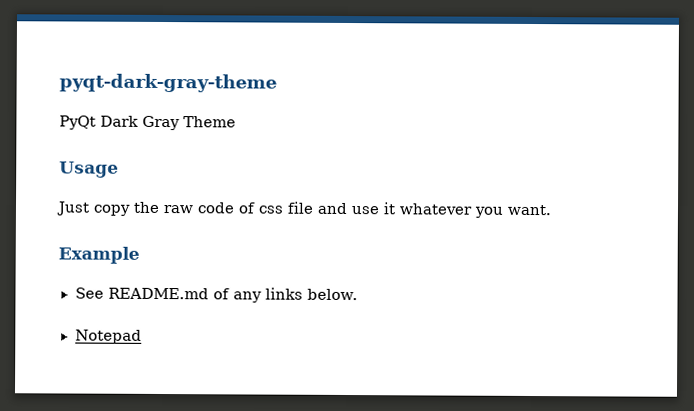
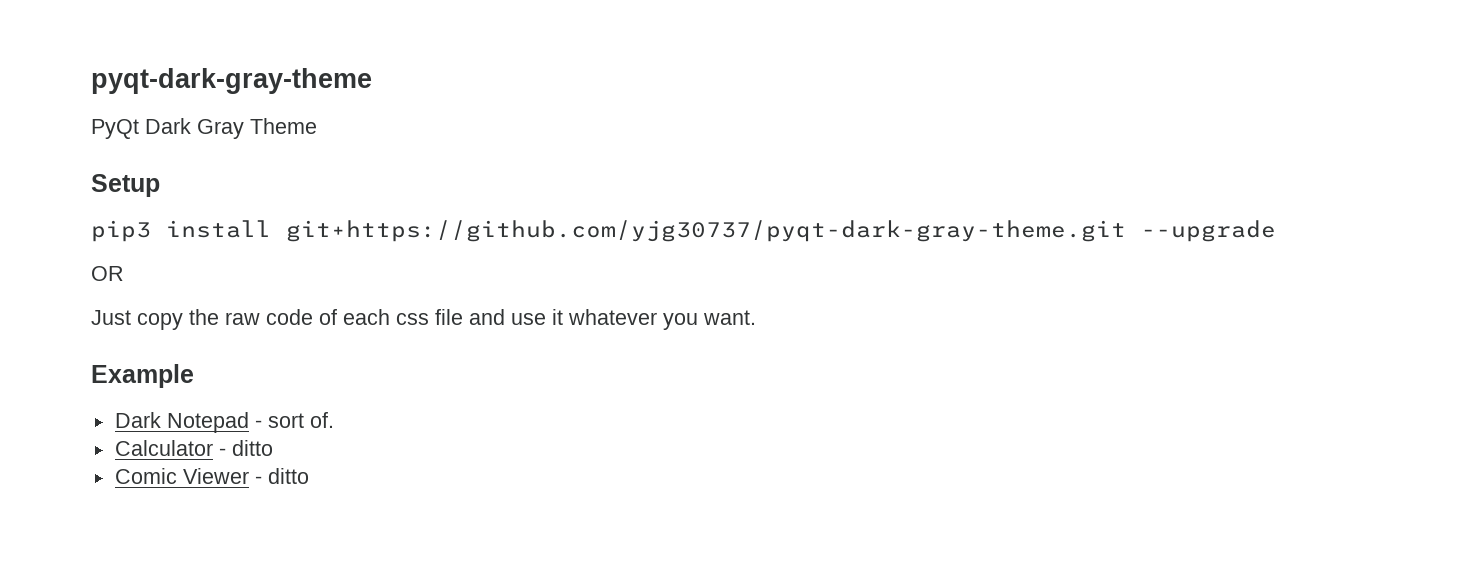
- Usage
+ Setup
+ pip3 install git+https://github.com/yjg30737/pyqt-dark-gray-theme.git --upgrade
+ OR
- Just copy the raw code of css file and use it whatever you want.
+ Just copy the raw code of each css file and use it whatever you want.
- See README.md of any links below.
- Notepad
+ Dark Notepad - sort of.
+ Calculator - ditto
+ Comic Viewer - ditto

